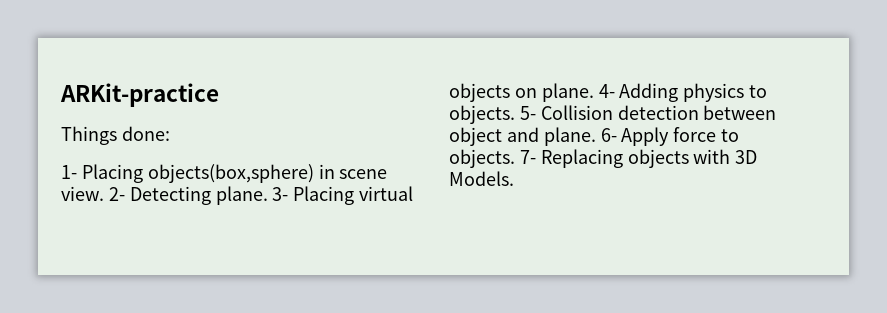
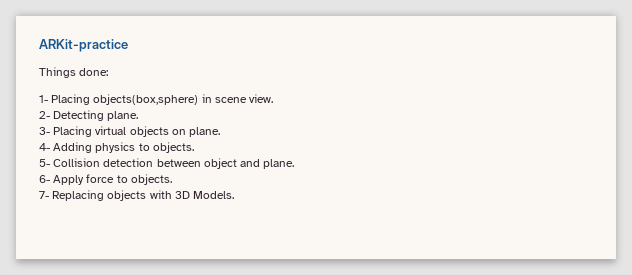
- 1- Placing objects(box,sphere) in scene view. 2- Detecting plane. 3- Placing virtual objects on plane. 4- Adding physics to objects. 5- Collision detection between object and plane. 6- Apply force to objects. 7- Replacing objects with 3D Models.
+ 1- Placing objects(box,sphere) in scene view.
+ 2- Detecting plane.
+ 3- Placing virtual objects on plane.
+ 4- Adding physics to objects.
+ 5- Collision detection between object and plane.
+ 6- Apply force to objects.
+ 7- Replacing objects with 3D Models.

